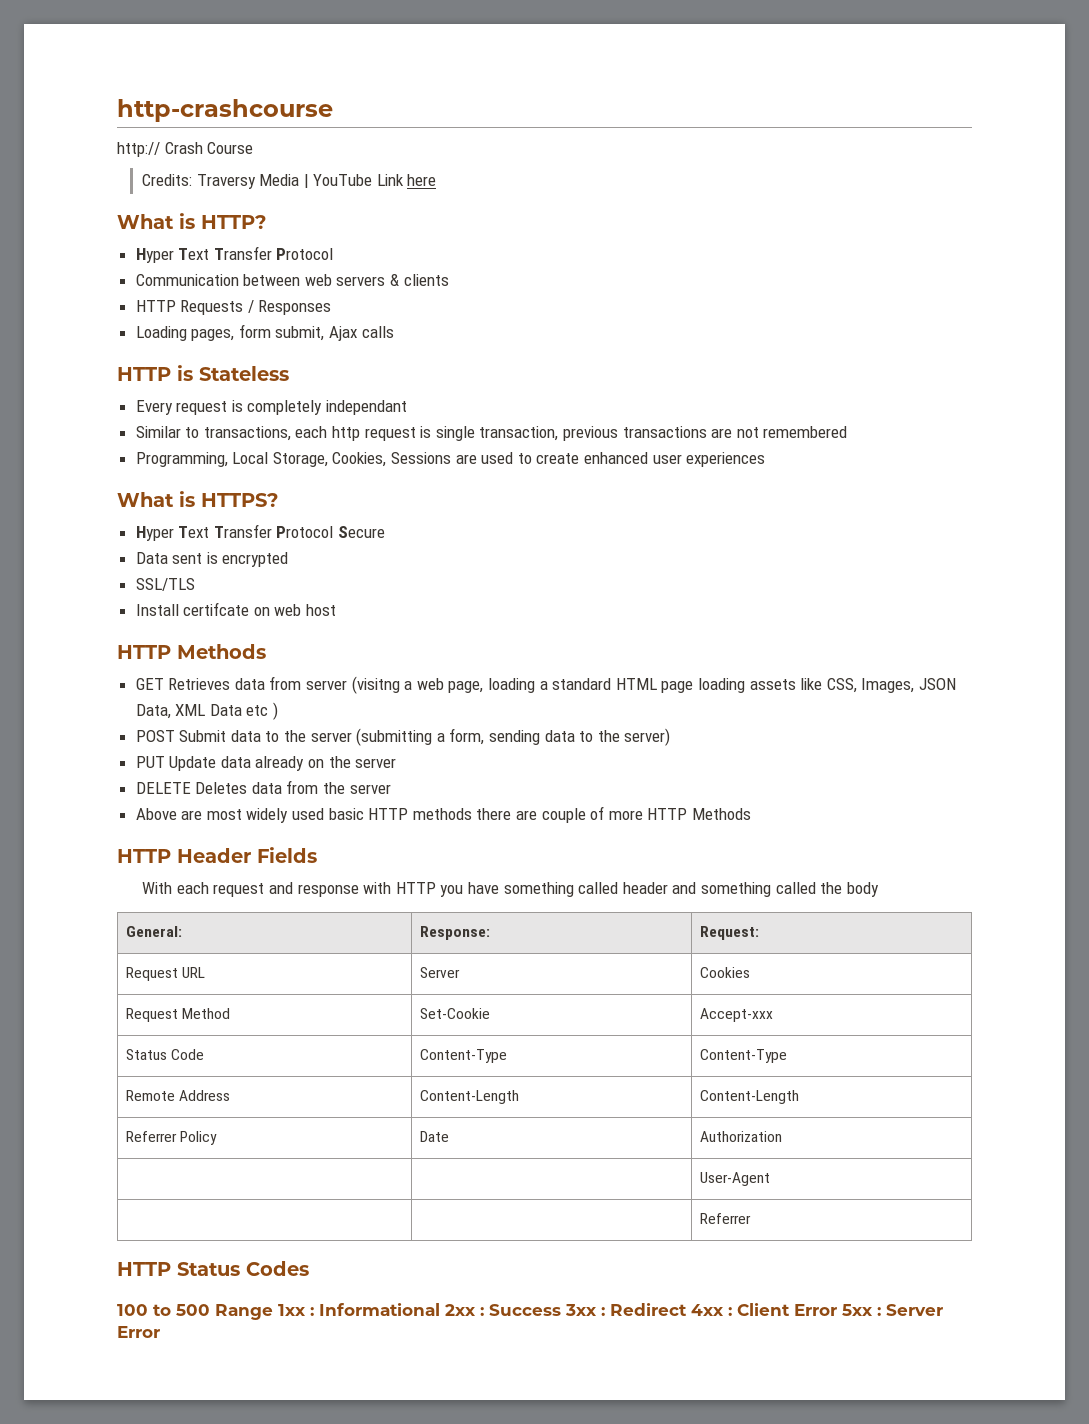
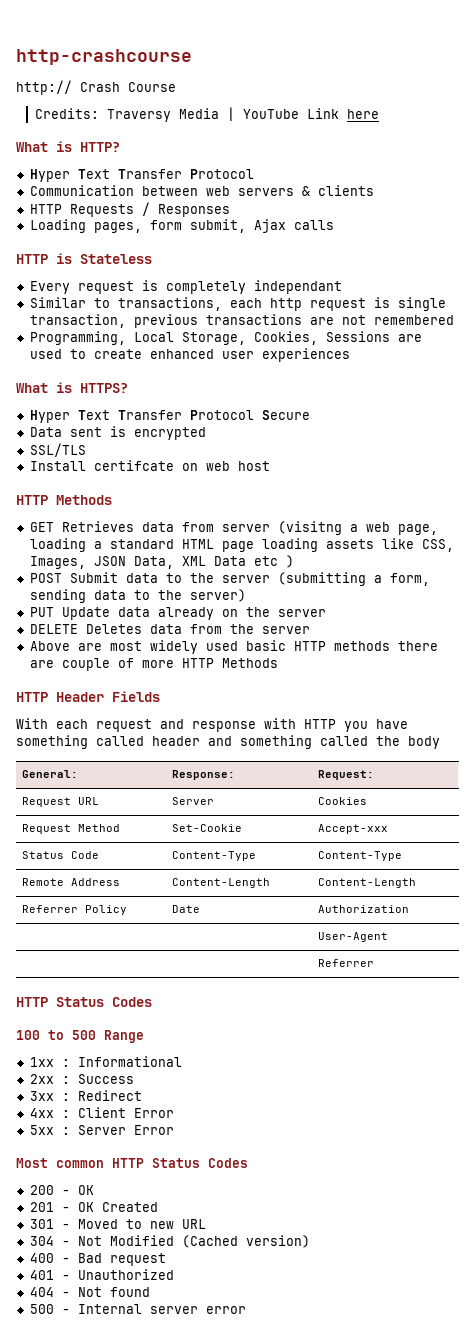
- 100 to 500 Range 1xx : Informational 2xx : Success 3xx : Redirect 4xx : Client Error 5xx : Server Error
+ 100 to 500 Range
+ 1xx : Informational
+ 2xx : Success
+ 3xx : Redirect
+ 4xx : Client Error
+ 5xx : Server Error
+ Most common HTTP Status Codes
+ 200 - OK
+ 201 - OK Created
+ 301 - Moved to new URL
+ 304 - Not Modified (Cached version)
+ 400 - Bad request
+ 401 - Unauthorized
+ 404 - Not found
+ 500 - Internal server error

